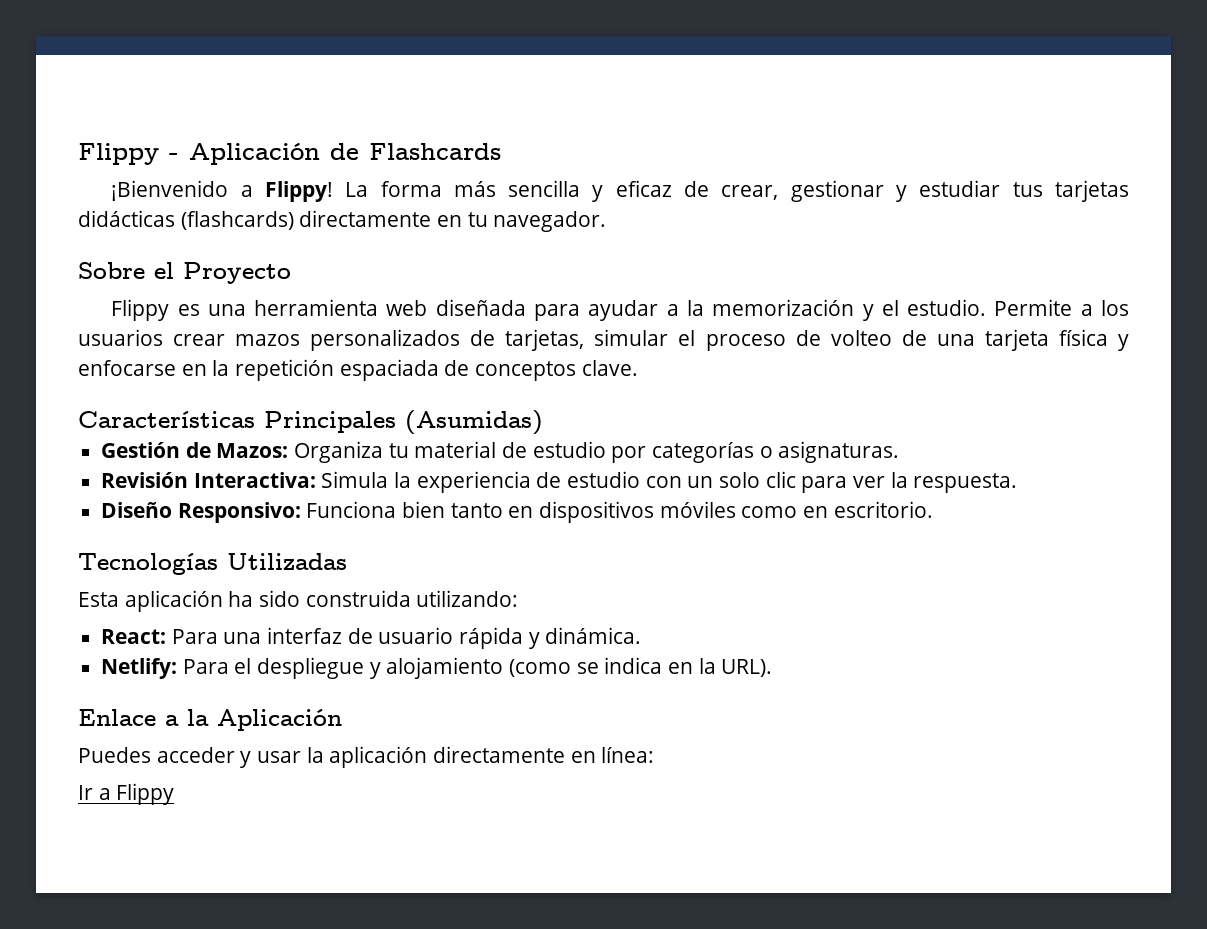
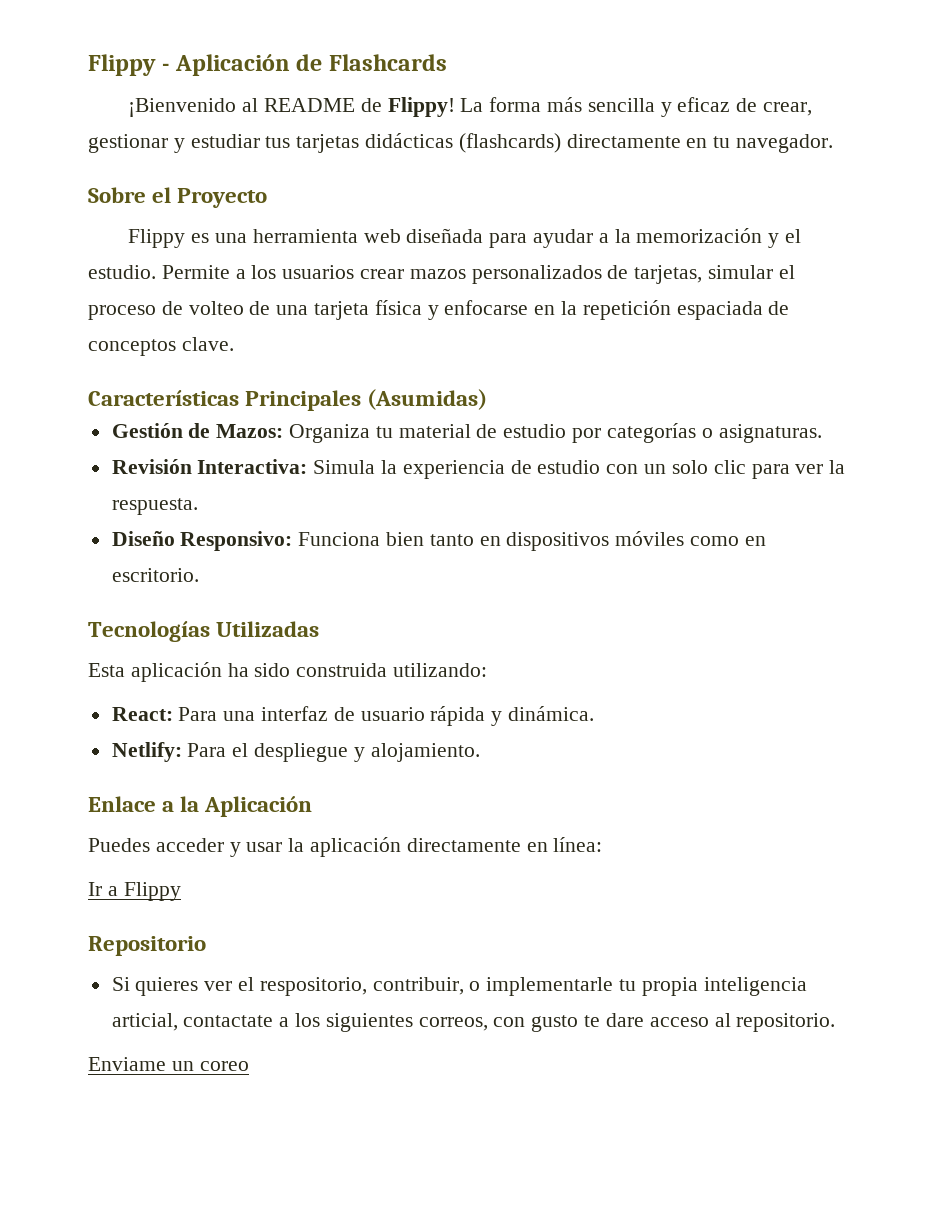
- ¡Bienvenido a Flippy!
+ ¡Bienvenido al README de Flippy!
- Netlify: Para el despliegue y alojamiento (como se indica en la URL).
+ Netlify: Para el despliegue y alojamiento.
+ Repositorio
+ Si quieres ver el respositorio, contribuir, o implementarle tu propia inteligencia articial, contactate a los siguientes correos, con gusto te dare acceso al repositorio.
+ Enviame un coreo

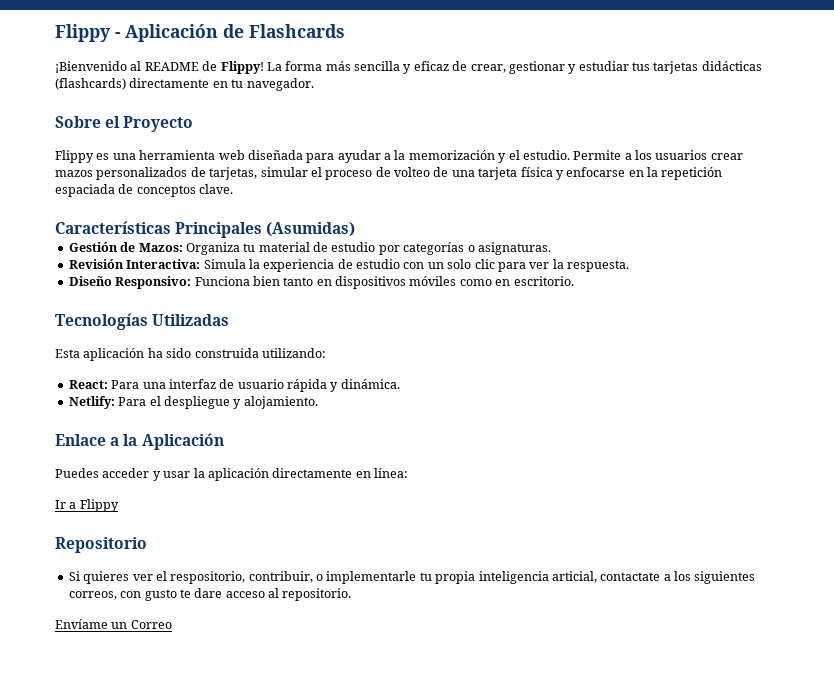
- Enviame un coreo
+ Envíame un Correo

